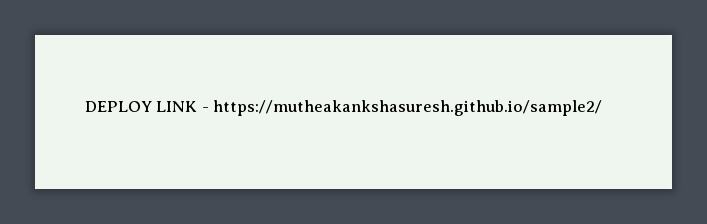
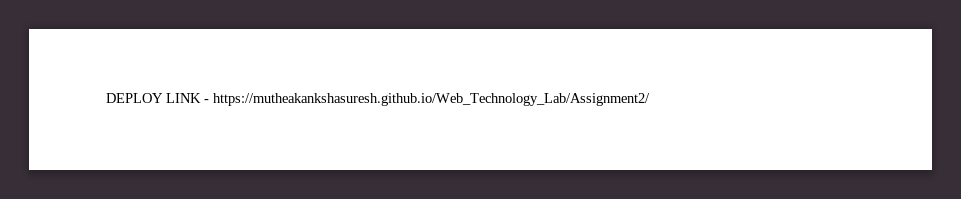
- DEPLOY LINK - https://mutheakankshasuresh.github.io/sample2/
+ DEPLOY LINK - https://mutheakankshasuresh.github.io/Web_Technology_Lab/Assignment2/

